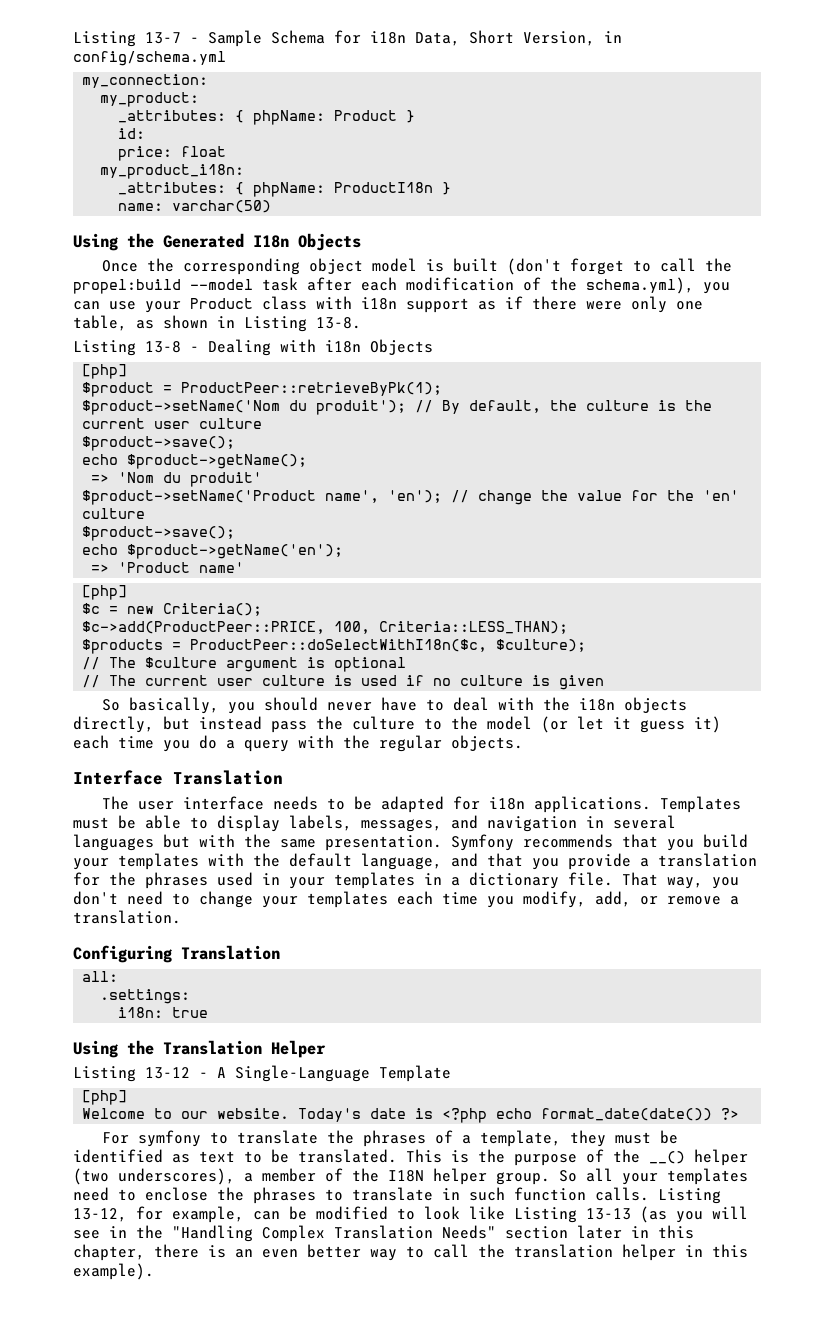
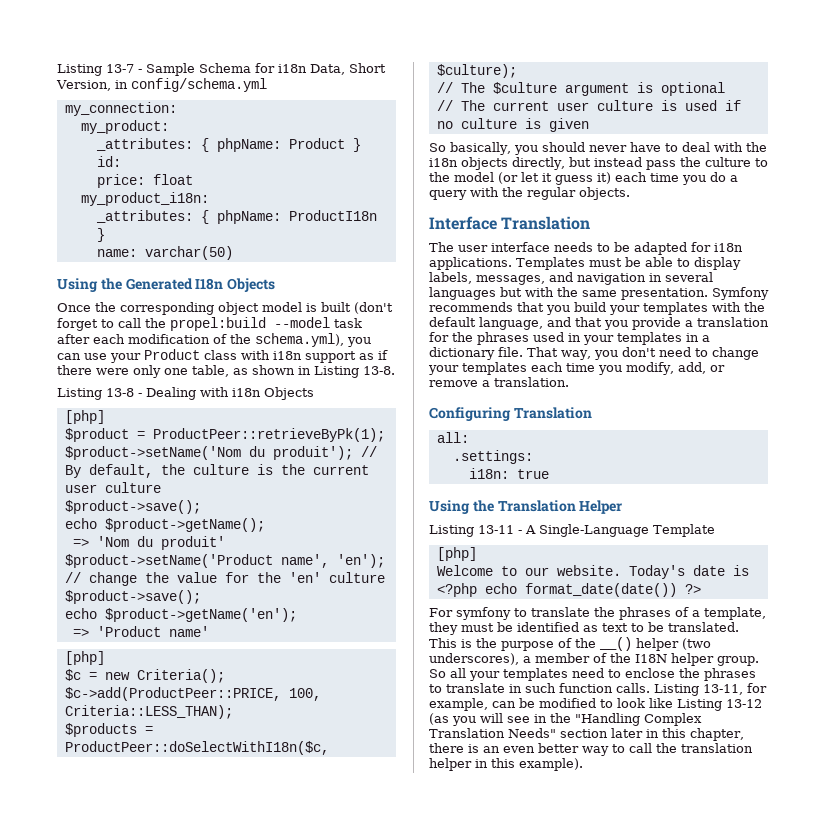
- Listing 13-12 - A Single-Language Template
+ Listing 13-11 - A Single-Language Template
- Listing 13-12, for example, can be modified to look like Listing 13-13 (as you will see in the "Handling Complex Translation Needs" section later in this chapter, there is an even better way to call the translation helper in this example).
+ Listing 13-11, for example, can be modified to look like Listing 13-12 (as you will see in the "Handling Complex Translation Needs" section later in this chapter, there is an even better way to call the translation helper in this example).

